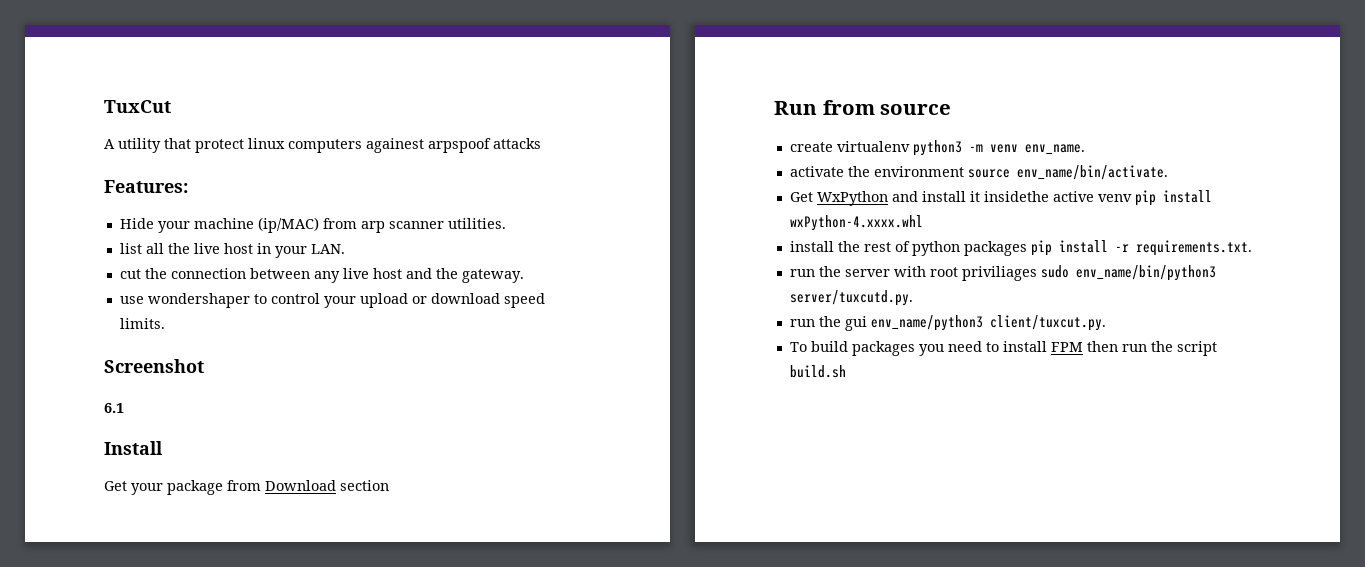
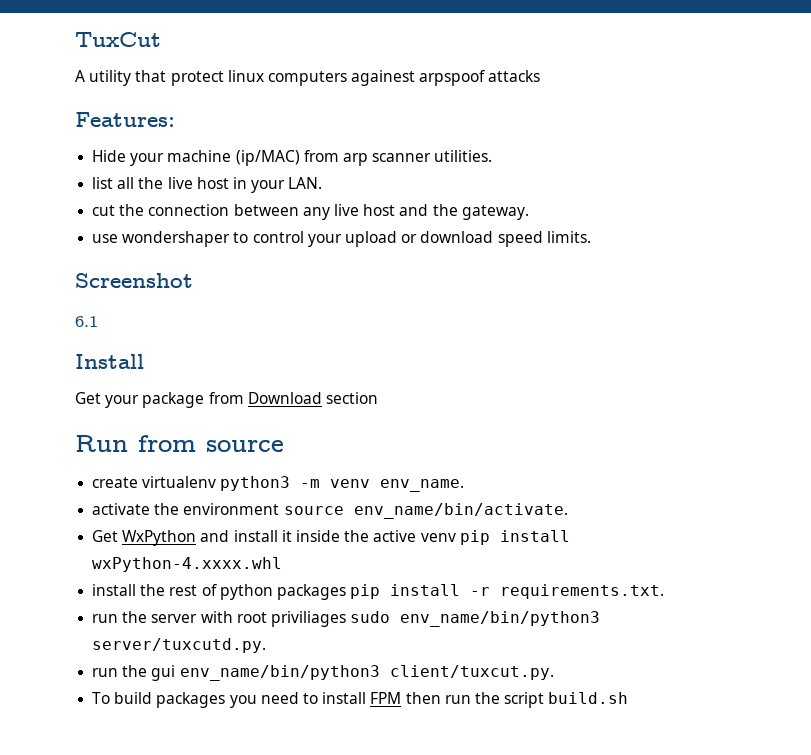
- Get WxPython and install it insidethe active venv pip install wxPython-4.xxxx.whl
+ Get WxPython and install it inside the active venv pip install wxPython-4.xxxx.whl
- run the gui env_name/python3 client/tuxcut.py.
+ run the gui env_name/bin/python3 client/tuxcut.py.

